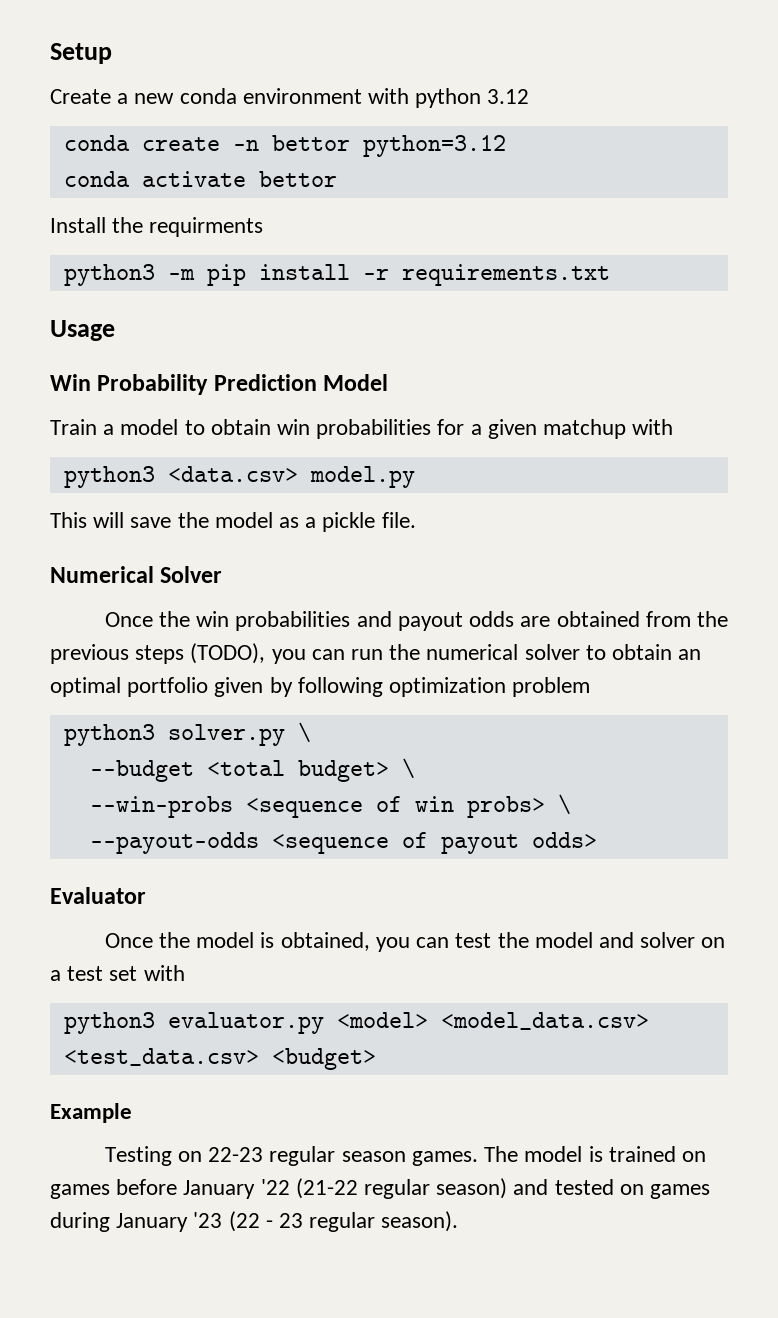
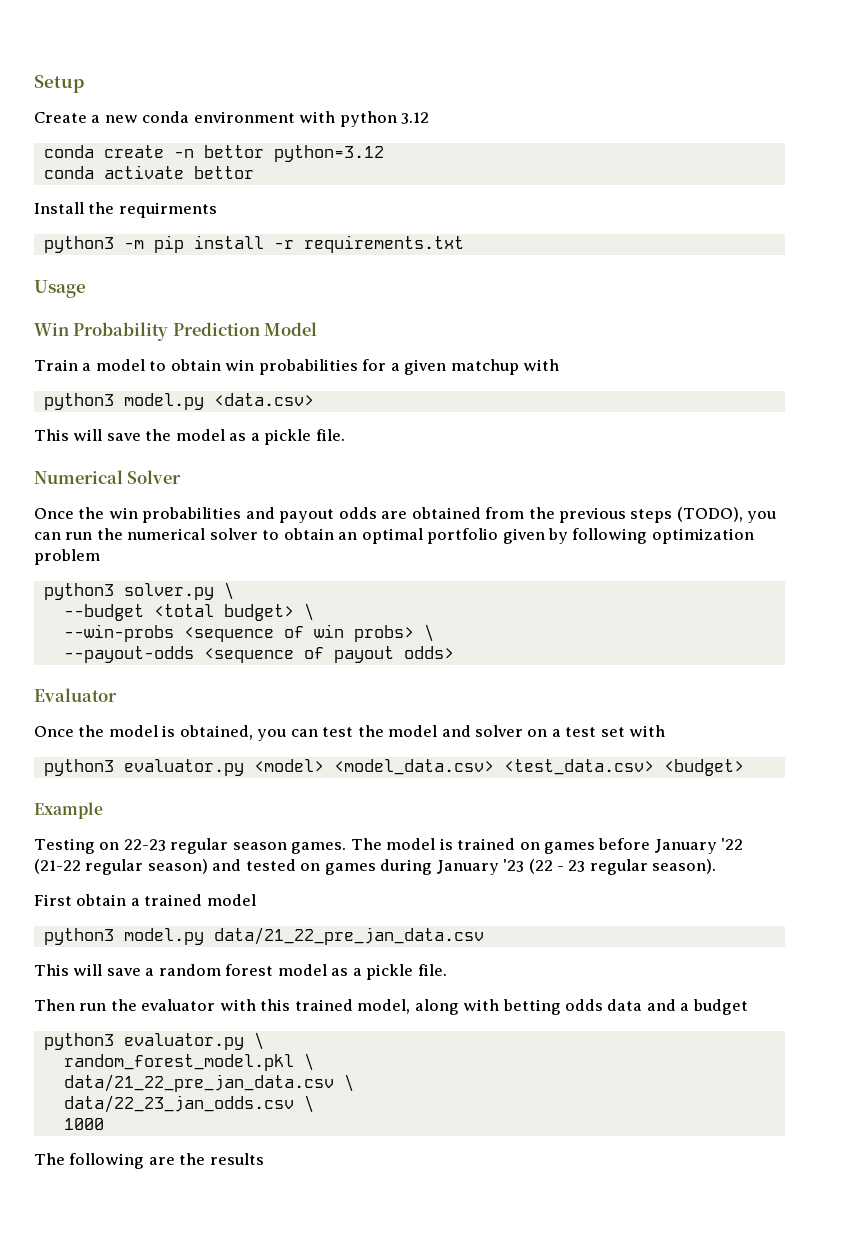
- python3 <data.csv> model.py
+ python3 model.py <data.csv>
+ First obtain a trained model
+ python3 model.py data/21_22_pre_jan_data.csv
+ This will save a random forest model as a pickle file.
+ Then run the evaluator with this trained model, along with betting odds data and a budget
+ python3 evaluator.py \
+ random_forest_model.pkl \
+ data/21_22_pre_jan_data.csv \
+ data/22_23_jan_odds.csv \
+ 1000
+ The following are the results

